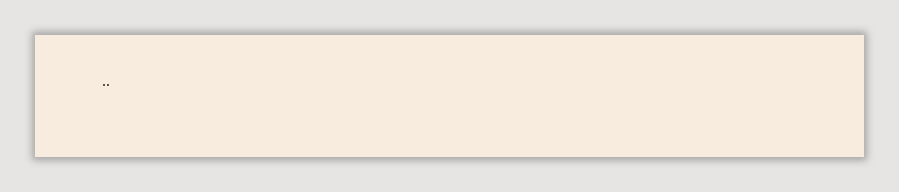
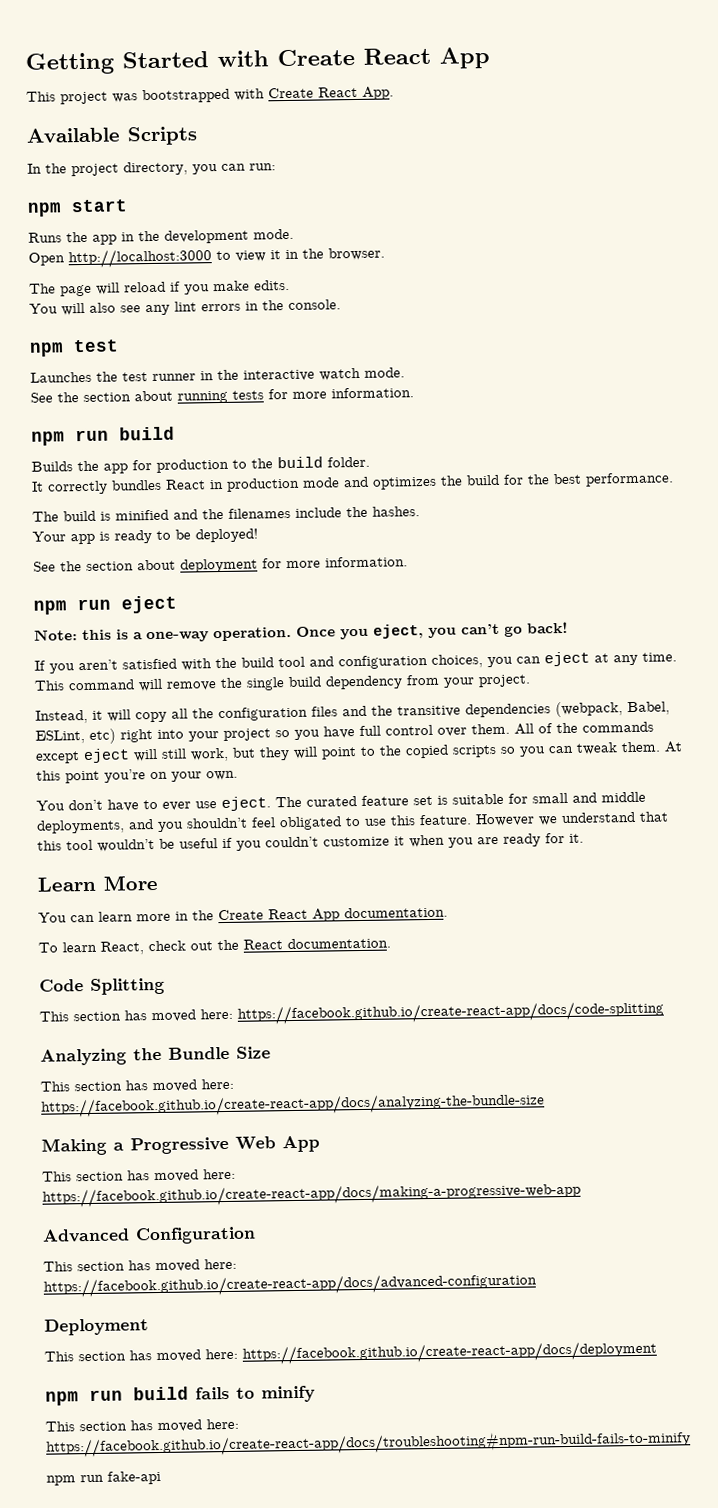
- ..
+ Getting Started with Create React App
+ This project was bootstrapped with Create React App.
+ Available Scripts
+ In the project directory, you can run:
+ npm start
+ Runs the app in the development mode.
+ Open http://localhost:3000 to view it in the browser.
+ The page will reload if you make edits.
+ You will also see any lint errors in the console.
+ npm test
+ Launches the test runner in the interactive watch mode.
+ See the section about running tests for more information.
+ npm run build
+ Builds the app for production to the build folder.
+ It correctly bundles React in production mode and optimizes the build for the best performance.
+ The build is minified and the filenames include the hashes.
+ Your app is ready to be deployed!
+ See the section about deployment for more information.
+ npm run eject
+ Note: this is a one-way operation. Once you eject, you can’t go back!
+ If you aren’t satisfied with the build tool and configuration choices, you can eject at any time. This command will remove the single build dependency from your project.
+ Instead, it will copy all the configuration files and the transitive dependencies (webpack, Babel, ESLint, etc) right into your project so you have full control over them. All of the commands except eject will still work, but they will point to the copied scripts so you can tweak them. At this point you’re on your own.
+ You don’t have to ever use eject. The curated feature set is suitable for small and middle deployments, and you shouldn’t feel obligated to use this feature. However we understand that this tool wouldn’t be useful if you couldn’t customize it when you are ready for it.
+ Learn More
+ You can learn more in the Create React App documentation.
+ To learn React, check out the React documentation.
+ Code Splitting
+ This section has moved here: https://facebook.github.io/create-react-app/docs/code-splitting
+ Analyzing the Bundle Size
+ This section has moved here: https://facebook.github.io/create-react-app/docs/analyzing-the-bundle-size
+ Making a Progressive Web App
+ This section has moved here: https://facebook.github.io/create-react-app/docs/making-a-progressive-web-app
+ Advanced Configuration
+ This section has moved here: https://facebook.github.io/create-react-app/docs/advanced-configuration
+ Deployment
+ This section has moved here: https://facebook.github.io/create-react-app/docs/deployment
+ npm run build fails to minify
+ This section has moved here: https://facebook.github.io/create-react-app/docs/troubleshooting#npm-run-build-fails-to-minify
+ npm run fake-api

